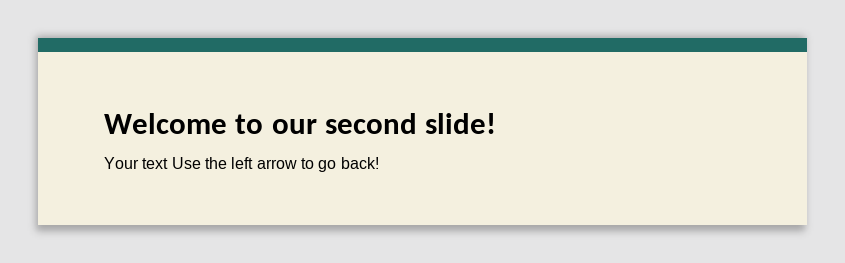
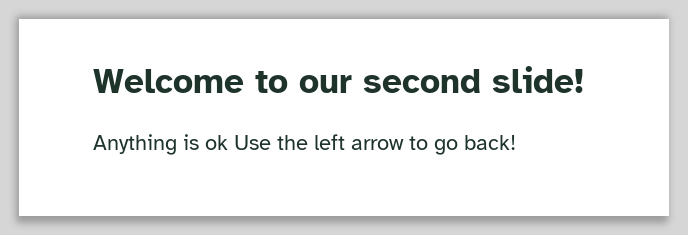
- Your text Use the left arrow to go back!
+ Anything is ok Use the left arrow to go back!

